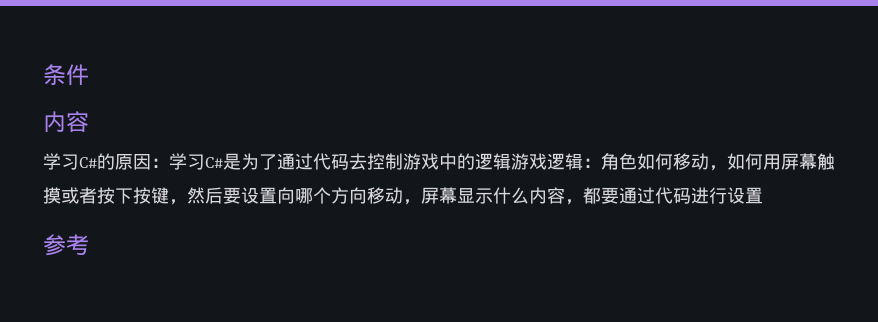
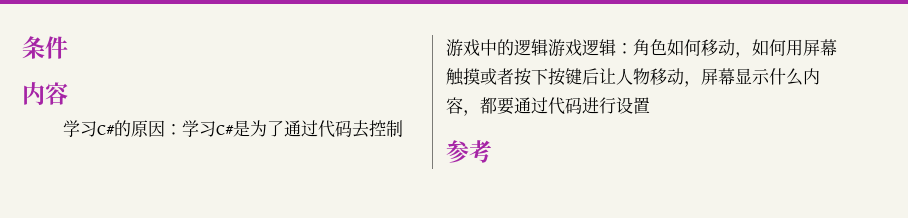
- 学习C#的原因：学习C#是为了通过代码去控制游戏中的逻辑游戏逻辑：角色如何移动，如何用屏幕触摸或者按下按键，然后要设置向哪个方向移动，屏幕显示什么内容，都要通过代码进行设置
+ 学习C#的原因：学习C#是为了通过代码去控制游戏中的逻辑游戏逻辑：角色如何移动，如何用屏幕触摸或者按下按键后让人物移动，屏幕显示什么内容，都要通过代码进行设置

